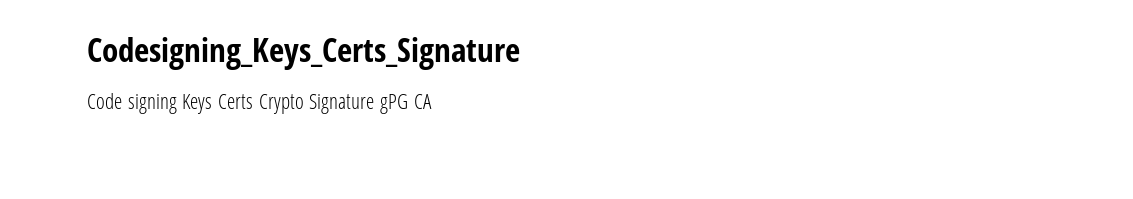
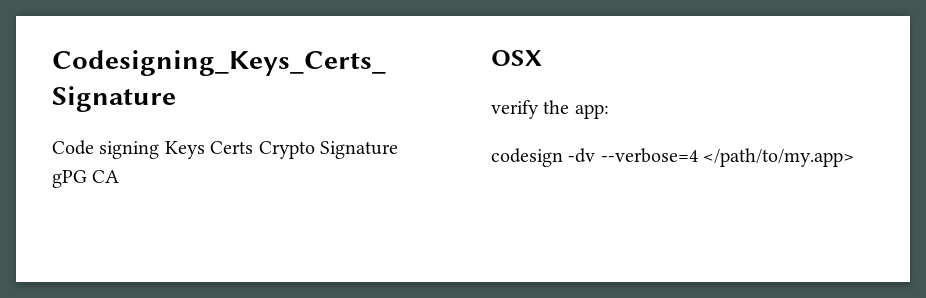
+ OSX
+ verify the app:
+ codesign -dv --verbose=4 </path/to/my.app>

